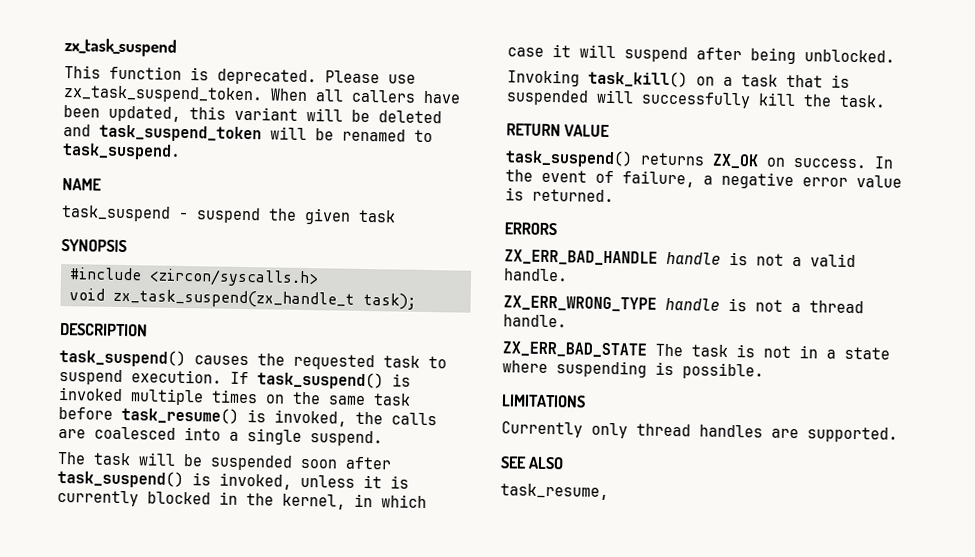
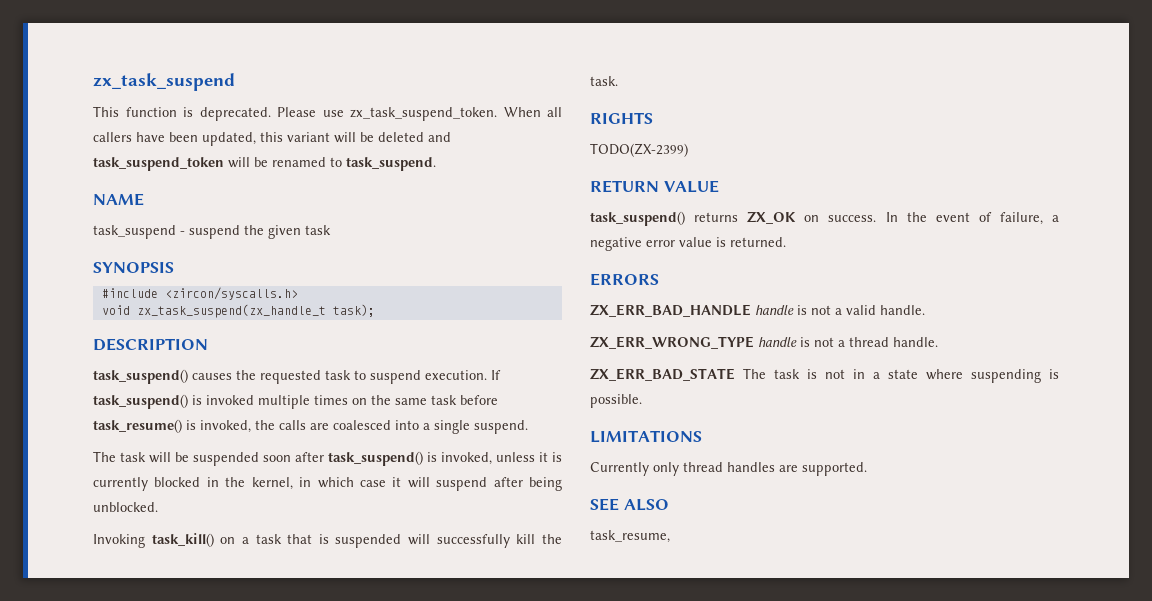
+ RIGHTS
+ TODO(ZX-2399)

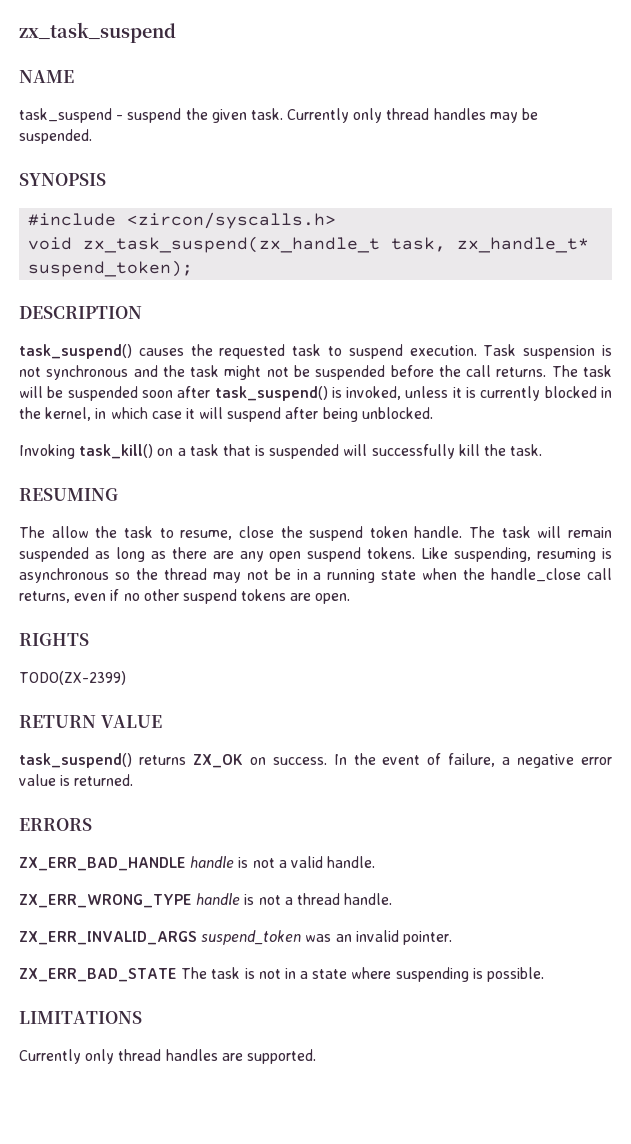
- This function is deprecated. Please use zx_task_suspend_token. When all callers have been updated, this variant will be deleted and task_suspend_token will be renamed to task_suspend.
- task_suspend - suspend the given task
+ task_suspend - suspend the given task. Currently only thread handles may be suspended.
- void zx_task_suspend(zx_handle_t task);
+ void zx_task_suspend(zx_handle_t task, zx_handle_t* suspend_token);
- If task_suspend() is invoked multiple times on the same task before task_resume() is invoked, the calls are coalesced into a single suspend.
- The task will be suspended soon after task_suspend() is invoked, unless it is currently blocked in the kernel, in which case it will suspend after being unblocked.
+ Task suspension is not synchronous and the task might not be suspended before the call returns. The task will be suspended soon after task_suspend() is invoked, unless it is currently blocked in the kernel, in which case it will suspend after being unblocked.
+ RESUMING
+ The allow the task to resume, close the suspend token handle. The task will remain suspended as long as there are any open suspend tokens. Like suspending, resuming is asynchronous so the thread may not be in a running state when the handle_close call returns, even if no other suspend tokens are open.
+ ZX_ERR_INVALID_ARGS suspend_token was an invalid pointer.
- SEE ALSO
- task_resume,

